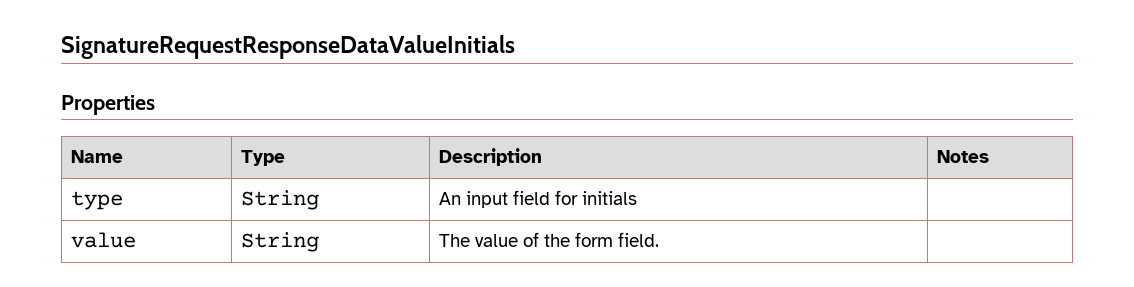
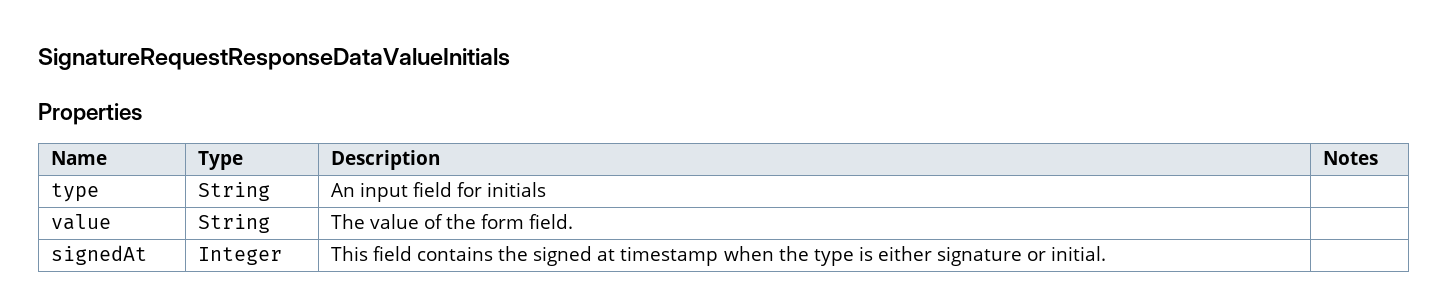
+ signedAt | Integer | This field contains the signed at timestamp when the type is either signature or initial. |

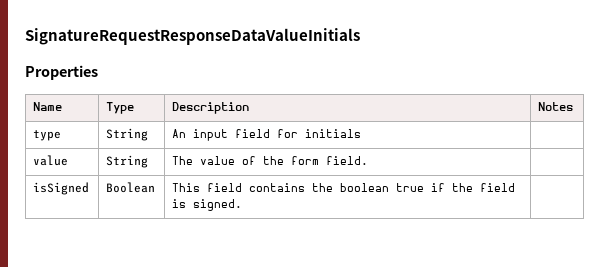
- signedAt | Integer | This field contains the signed at timestamp when the type is either signature or initial. |
+ isSigned | Boolean | This field contains the boolean true if the field is signed. |

